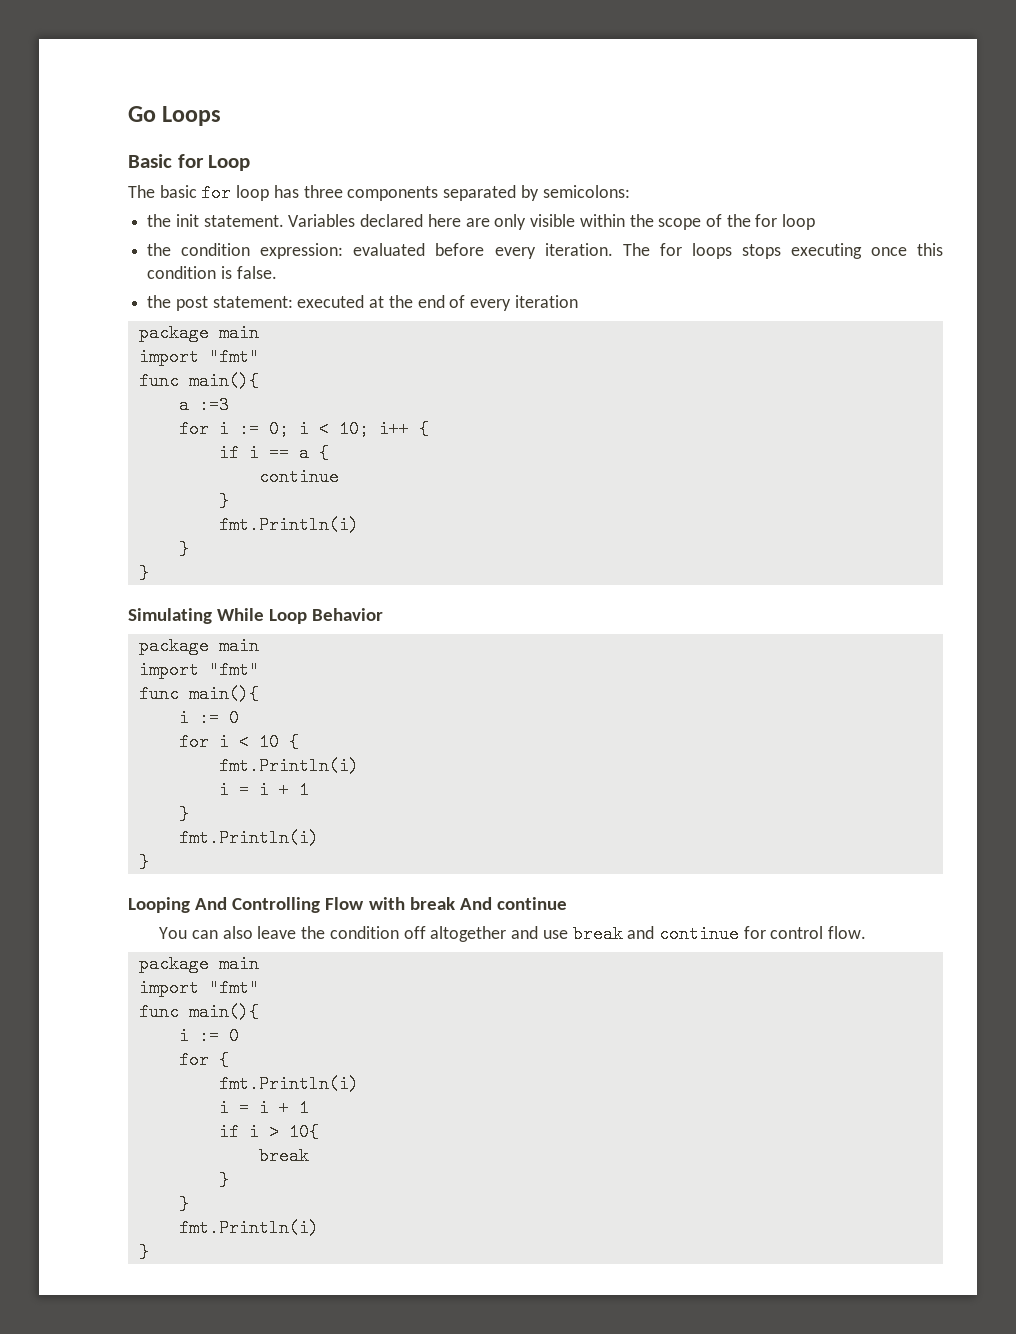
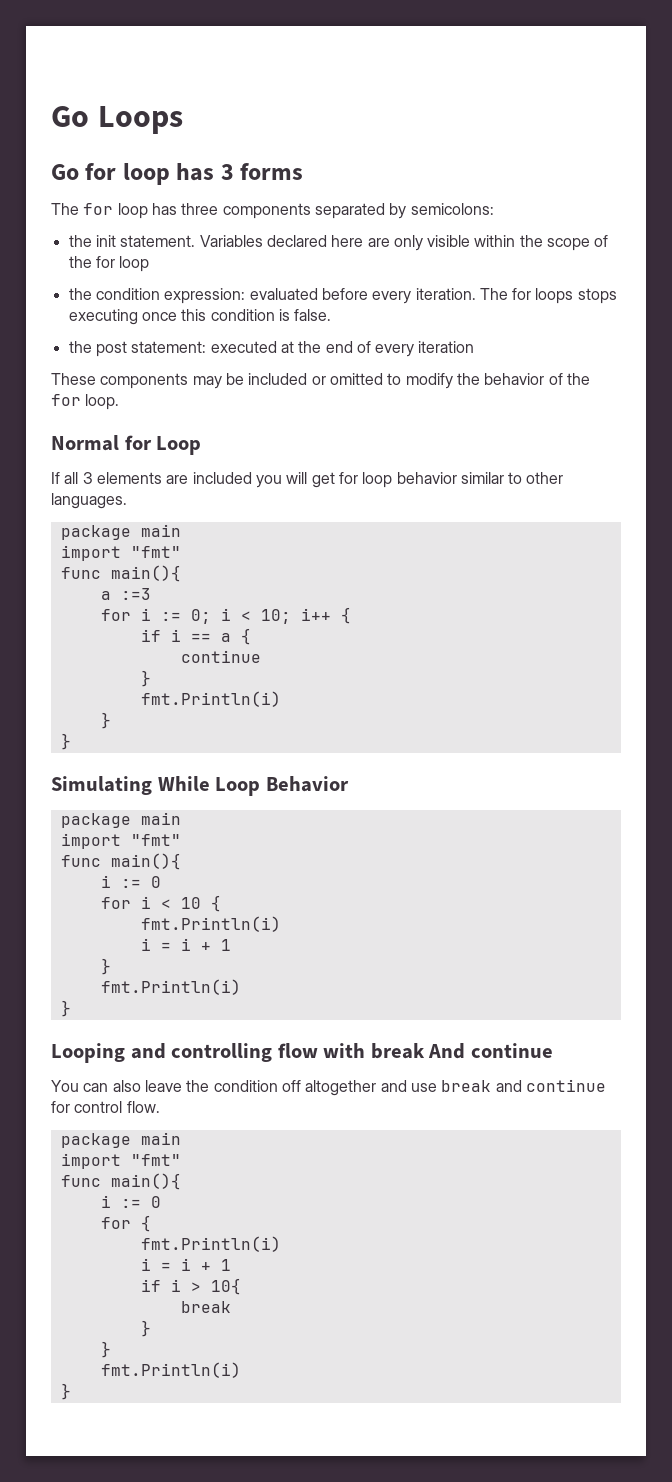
- Basic for Loop
- The basic for loop has three components separated by semicolons:
+ Go for loop has 3 forms
+ The for loop has three components separated by semicolons:
+ These components may be included or omitted to modify the behavior of the for loop.
+ Normal for Loop
+ If all 3 elements are included you will get for loop behavior similar to other languages.
- Looping And Controlling Flow with break And continue
+ Looping and controlling flow with break And continue

